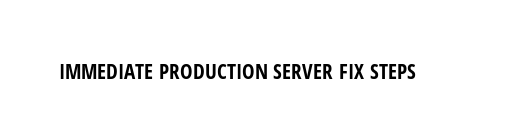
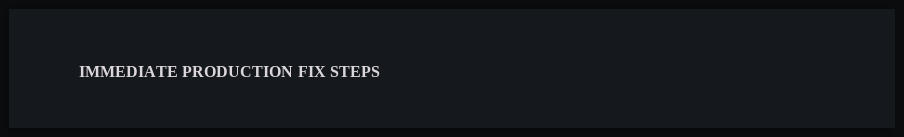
- IMMEDIATE PRODUCTION SERVER FIX STEPS
+ IMMEDIATE PRODUCTION FIX STEPS

